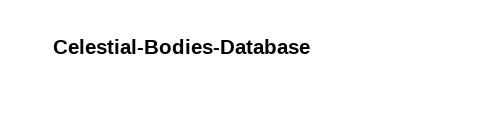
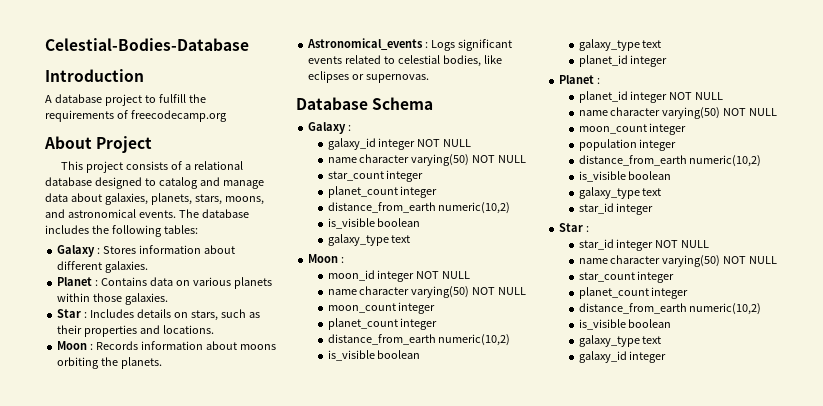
+ Introduction
+ A database project to fulfill the requirements of freecodecamp.org
+ About Project
+ This project consists of a relational database designed to catalog and manage data about galaxies, planets, stars, moons, and astronomical events. The database includes the following tables:
+ Galaxy : Stores information about different galaxies.
+ Planet : Contains data on various planets within those galaxies.
+ Star : Includes details on stars, such as their properties and locations.
+ Moon : Records information about moons orbiting the planets.
+ Astronomical_events : Logs significant events related to celestial bodies, like eclipses or supernovas.
+ Database Schema
+ Galaxy :
+ galaxy_id integer NOT NULL
+ name character varying(50) NOT NULL
+ star_count integer
+ planet_count integer
+ distance_from_earth numeric(10,2)
+ is_visible boolean
+ galaxy_type text
+ Moon :
+ moon_id integer NOT NULL
+ name character varying(50) NOT NULL
+ moon_count integer
+ planet_count integer
+ distance_from_earth numeric(10,2)
+ is_visible boolean
+ galaxy_type text
+ planet_id integer
+ Planet :
+ planet_id integer NOT NULL
+ name character varying(50) NOT NULL
+ moon_count integer
+ population integer
+ distance_from_earth numeric(10,2)
+ is_visible boolean
+ galaxy_type text
+ star_id integer
+ Star :
+ star_id integer NOT NULL
+ name character varying(50) NOT NULL
+ star_count integer
+ planet_count integer
+ distance_from_earth numeric(10,2)
+ is_visible boolean
+ galaxy_type text
+ galaxy_id integer

